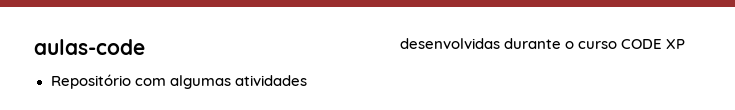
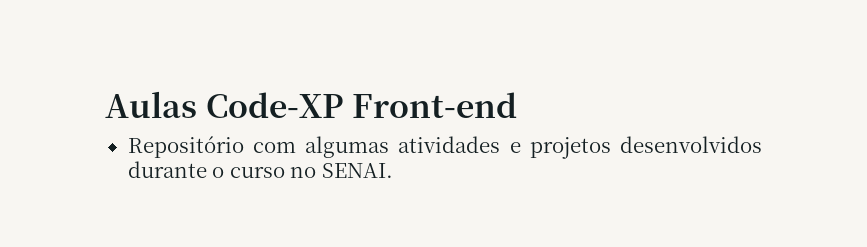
- aulas-code
+ Aulas Code-XP Front-end
- Repositório com algumas atividades desenvolvidas durante o curso CODE XP
+ Repositório com algumas atividades e projetos desenvolvidos durante o curso no SENAI.

